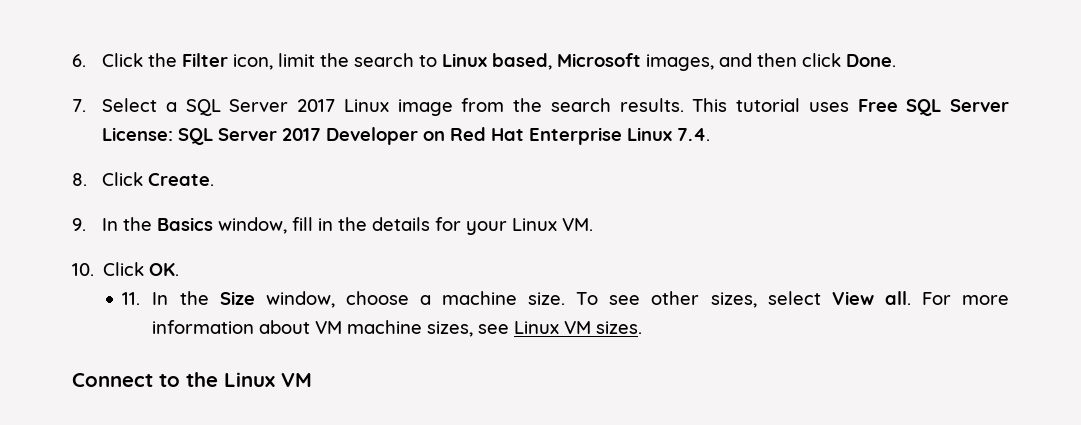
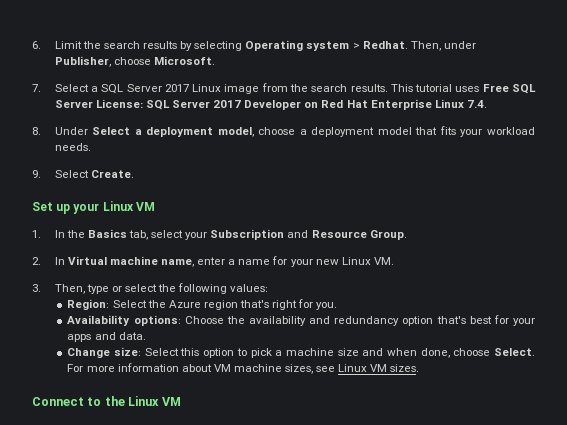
- 6. Click the Filter icon, limit the search to Linux based, Microsoft images, and then click Done.
+ 6. Limit the search results by selecting Operating system > Redhat. Then, under Publisher, choose Microsoft.
- 8. Click Create.
- 9. In the Basics window, fill in the details for your Linux VM.
+ 8. Under Select a deployment model, choose a deployment model that fits your workload needs.
+ 9. Select Create.
+ Set up your Linux VM
+ 1. In the Basics tab, select your Subscription and Resource Group.
+ 2. In Virtual machine name, enter a name for your new Linux VM.
- 10. Click OK.
- 11. In the Size window, choose a machine size. To see other sizes, select View all.
+ 3. Then, type or select the following values:
+ Region: Select the Azure region that's right for you.
+ Availability options: Choose the availability and redundancy option that's best for your apps and data.
+ Change size: Select this option to pick a machine size and when done, choose Select.

